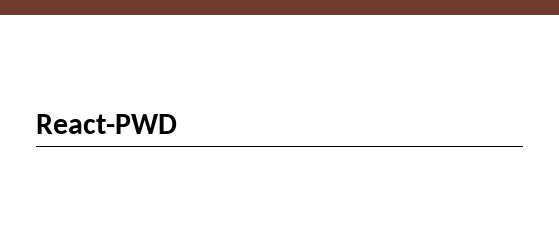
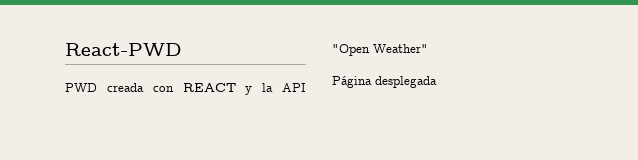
+ PWD creada con REACT y la API "Open Weather"
+ Página desplegada

